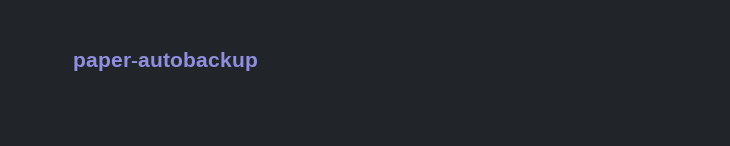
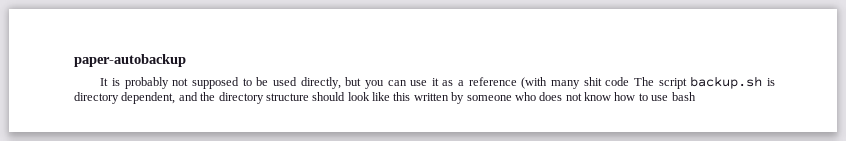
+ It is probably not supposed to be used directly, but you can use it as a reference (with many shit code The script backup.sh is directory dependent, and the directory structure should look like this written by someone who does not know how to use bash

